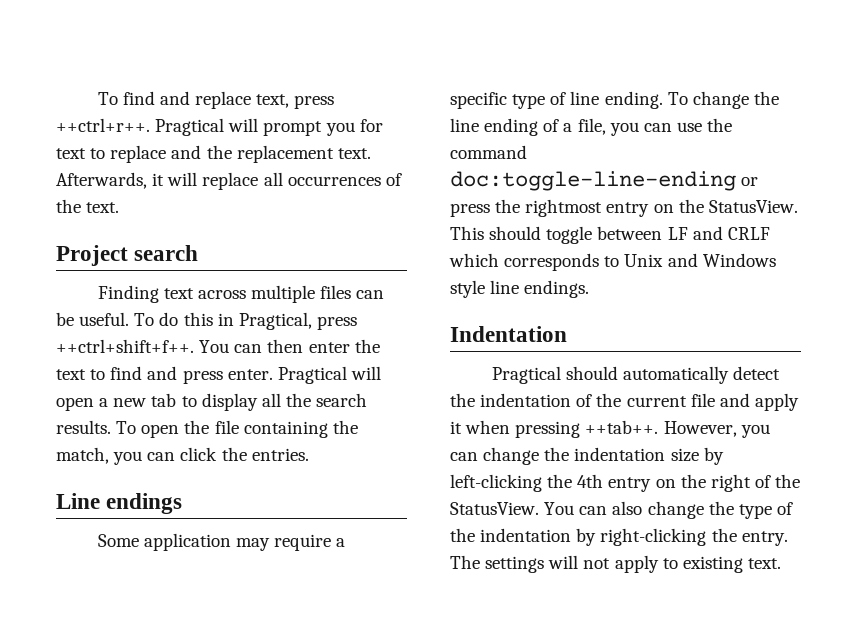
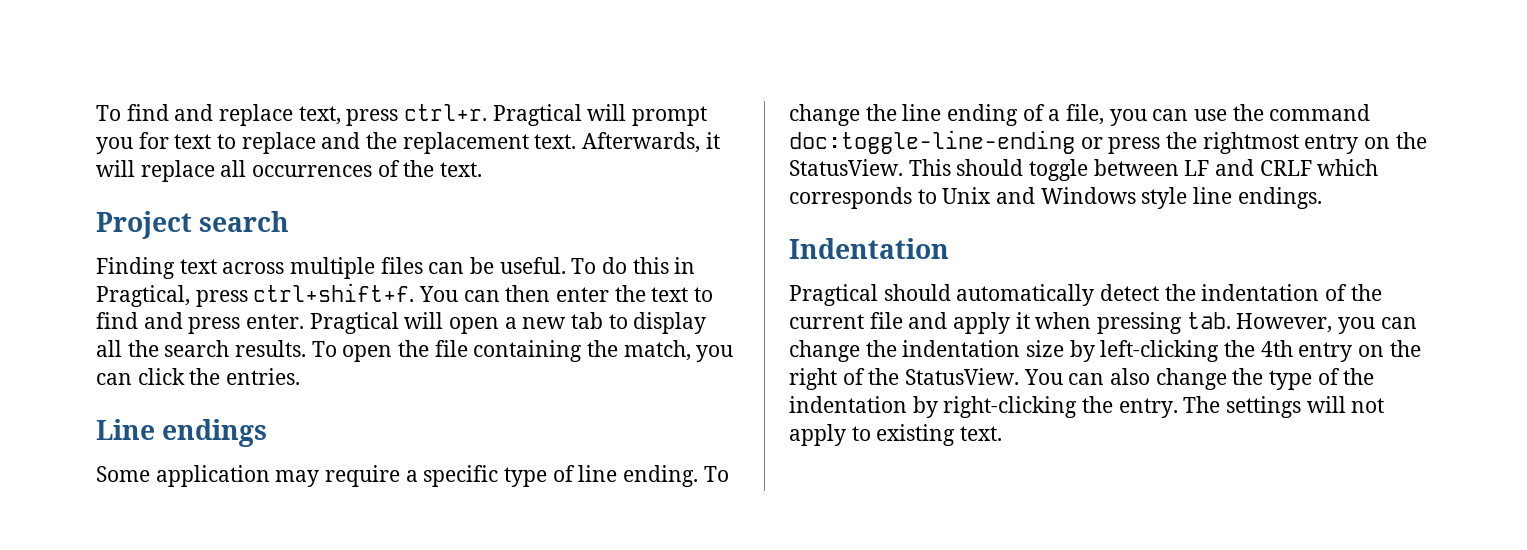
- To find and replace text, press ++ctrl+r++.
+ To find and replace text, press ctrl+r.
- To do this in Pragtical, press ++ctrl+shift+f++.
+ To do this in Pragtical, press ctrl+shift+f.
- Pragtical should automatically detect the indentation of the current file and apply it when pressing ++tab++. However, you can change the indentation size by left-clicking the 4th entry on the right of the StatusView.
+ Pragtical should automatically detect the indentation of the current file and apply it when pressing tab. However, you can change the indentation size by left-clicking the 4th entry on the right of the StatusView.

